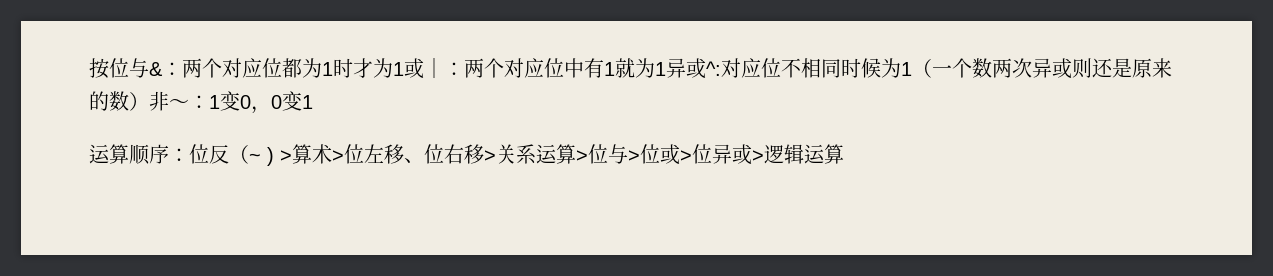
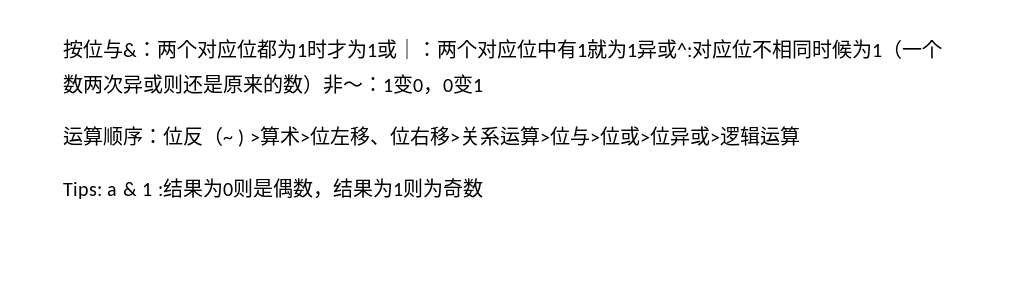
+ Tips: a & 1 :结果为0则是偶数，结果为1则为奇数

